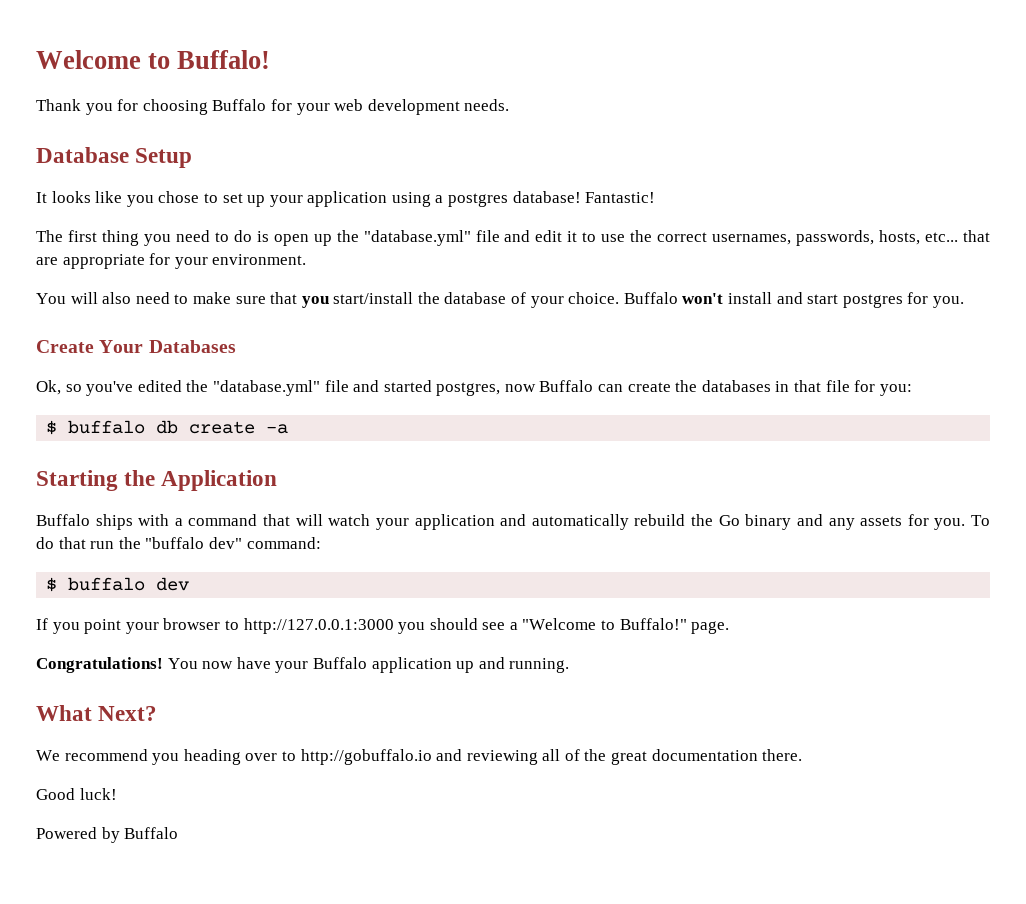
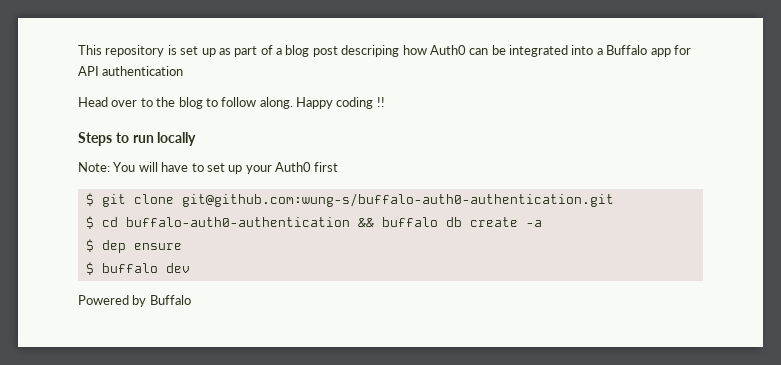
- Welcome to Buffalo!
- Thank you for choosing Buffalo for your web development needs.
- Database Setup
- It looks like you chose to set up your application using a postgres database! Fantastic!
- The first thing you need to do is open up the "database.yml" file and edit it to use the correct usernames, passwords, hosts, etc... that are appropriate for your environment.
- You will also need to make sure that you start/install the database of your choice. Buffalo won't install and start postgres for you.
- Create Your Databases
- Ok, so you've edited the "database.yml" file and started postgres, now Buffalo can create the databases in that file for you:
- $ buffalo db create -a
- Starting the Application
- Buffalo ships with a command that will watch your application and automatically rebuild the Go binary and any assets for you. To do that run the "buffalo dev" command:
+ This repository is set up as part of a blog post descriping how Auth0 can be integrated into a Buffalo app for API authentication
+ Head over to the blog to follow along. Happy coding !!
+ Steps to run locally
+ Note: You will have to set up your Auth0 first
+ $ git clone git@github.com:wung-s/buffalo-auth0-authentication.git
+ $ cd buffalo-auth0-authentication && buffalo db create -a
+ $ dep ensure
  $ buffalo dev
- If you point your browser to http://127.0.0.1:3000 you should see a "Welcome to Buffalo!" page.
- Congratulations! You now have your Buffalo application up and running.
- What Next?
- We recommend you heading over to http://gobuffalo.io and reviewing all of the great documentation there.
- Good luck!

